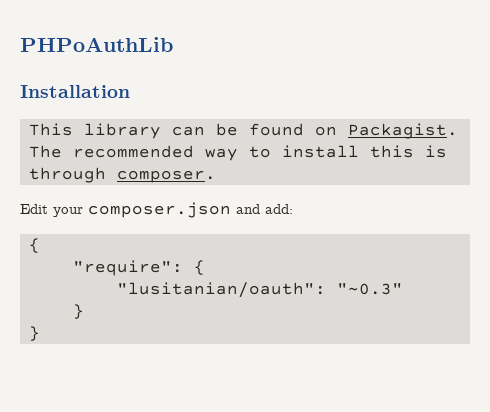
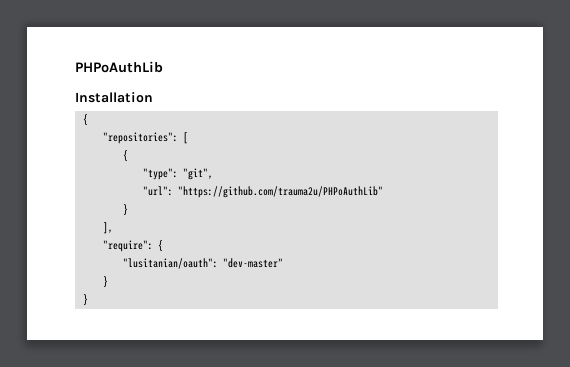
  Installation
- This library can be found on Packagist. The recommended way to install this is through composer.
- Edit your composer.json and add:
  {
+ "repositories": [
+ {
+ "type": "git",
+ "url": "https://github.com/trauma2u/PHPoAuthLib"
+ }
+ ],
- "lusitanian/oauth": "~0.3"
+ "lusitanian/oauth": "dev-master"

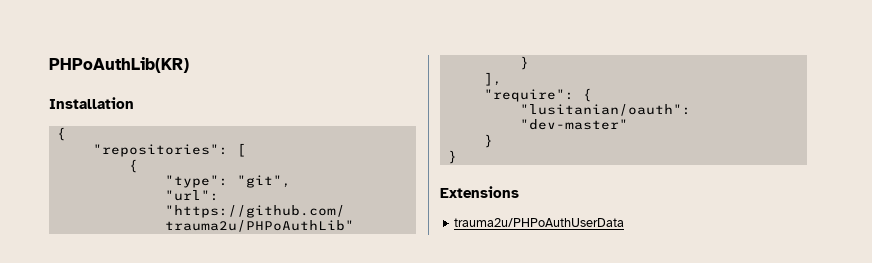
- PHPoAuthLib
+ PHPoAuthLib(KR)
+ Extensions
+ trauma2u/PHPoAuthUserData

